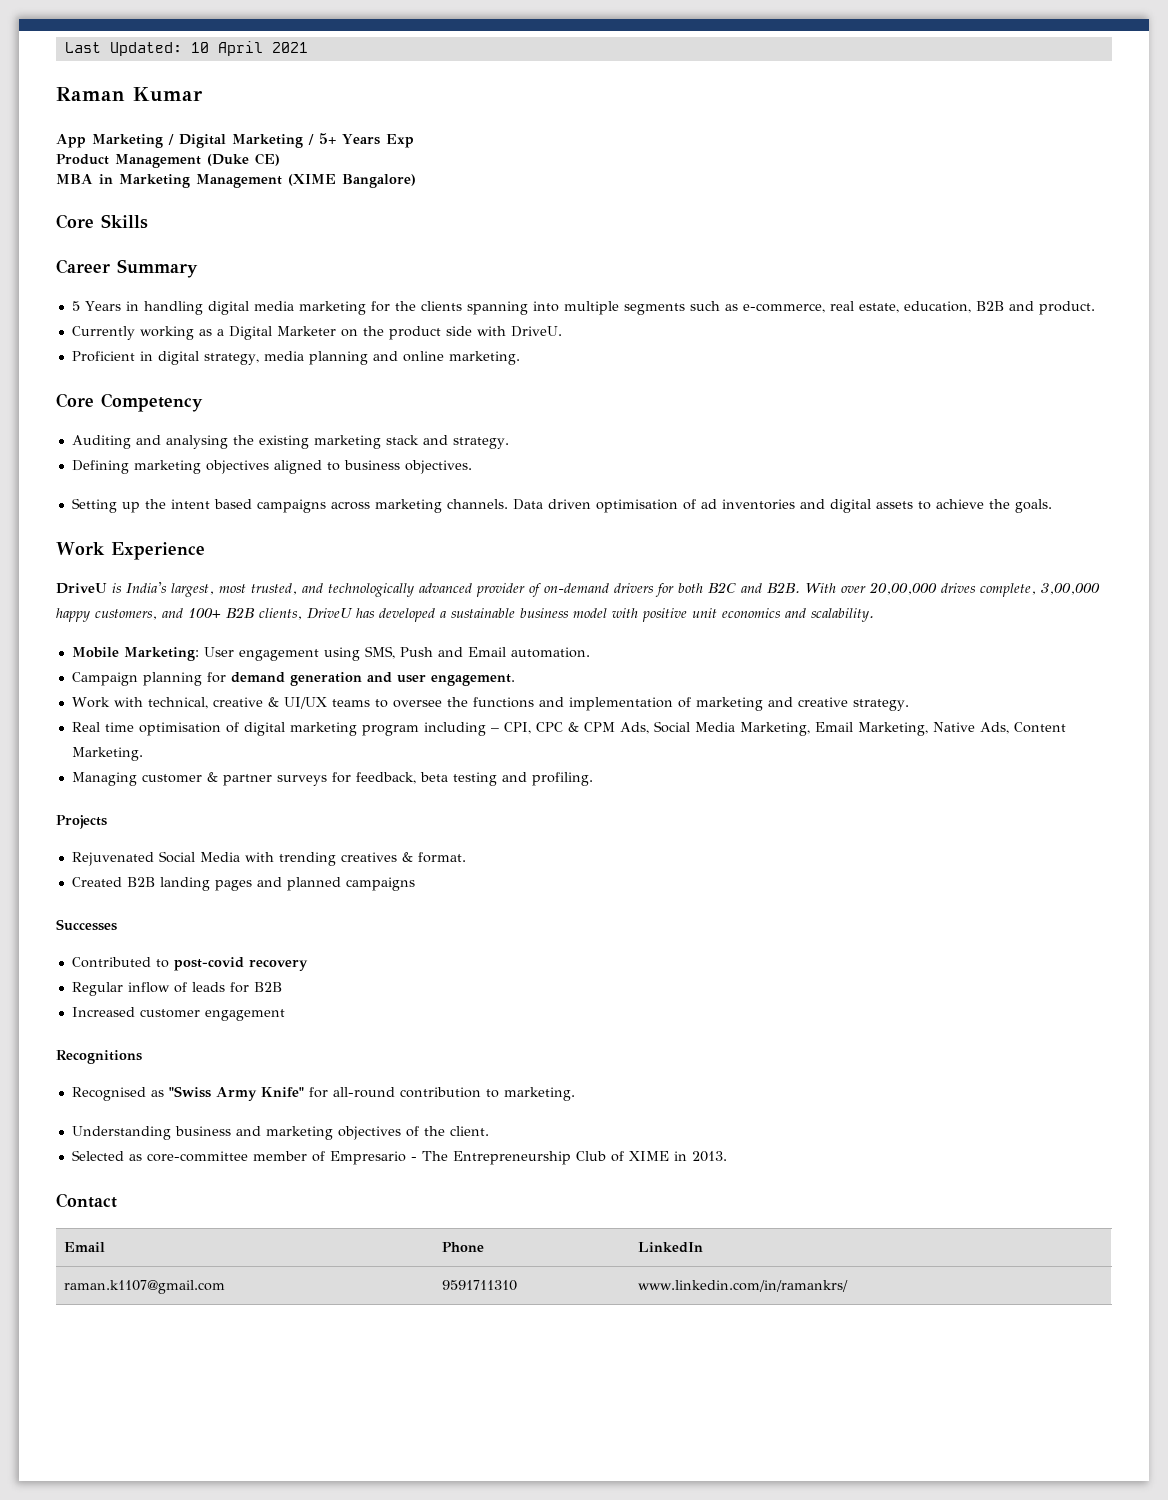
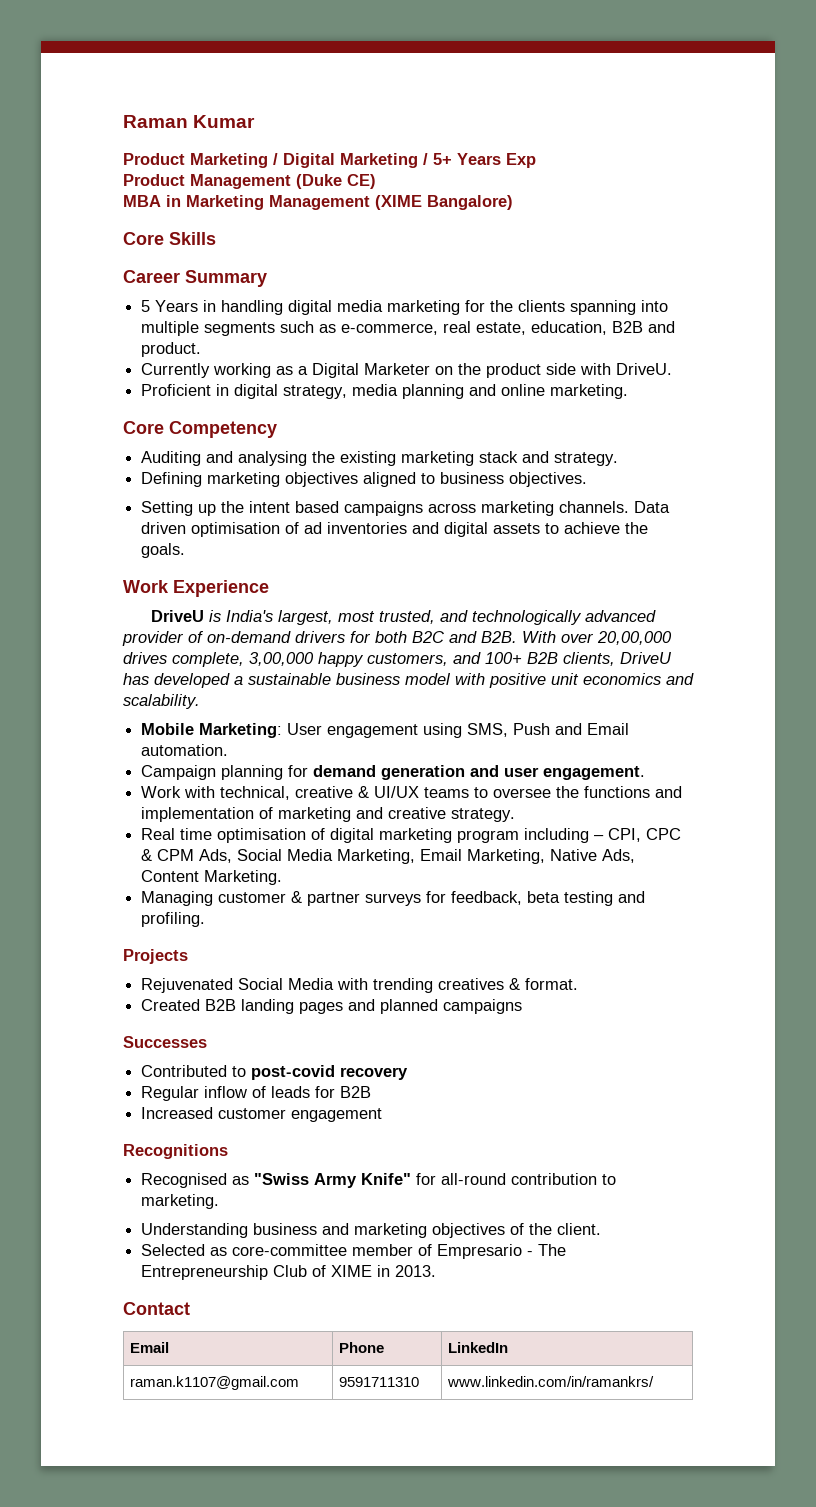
- Last Updated: 10 April 2021
- App Marketing / Digital Marketing / 5+ Years Exp
+ Product Marketing / Digital Marketing / 5+ Years Exp

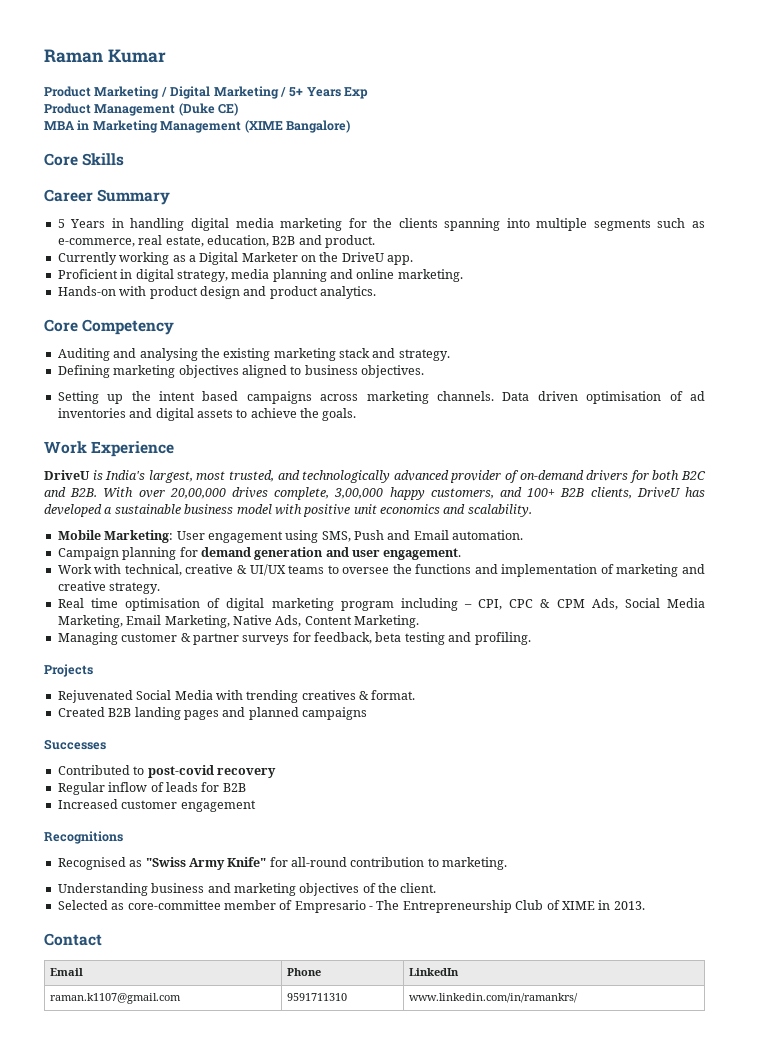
- Currently working as a Digital Marketer on the product side with DriveU.
+ Currently working as a Digital Marketer on the DriveU app.
+ Hands-on with product design and product analytics.

